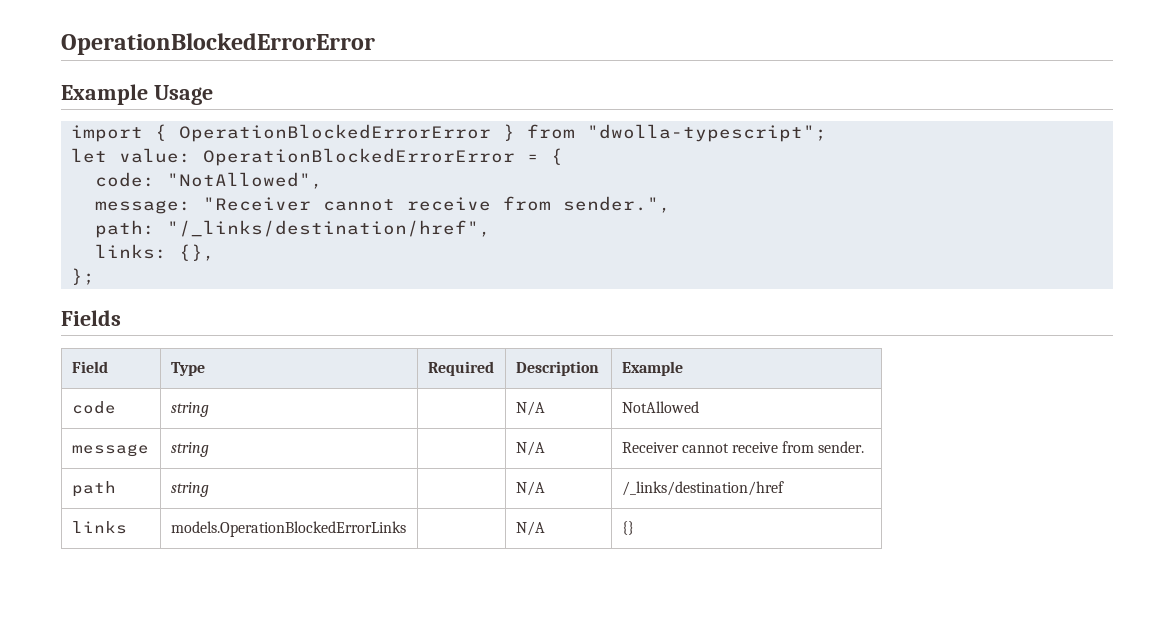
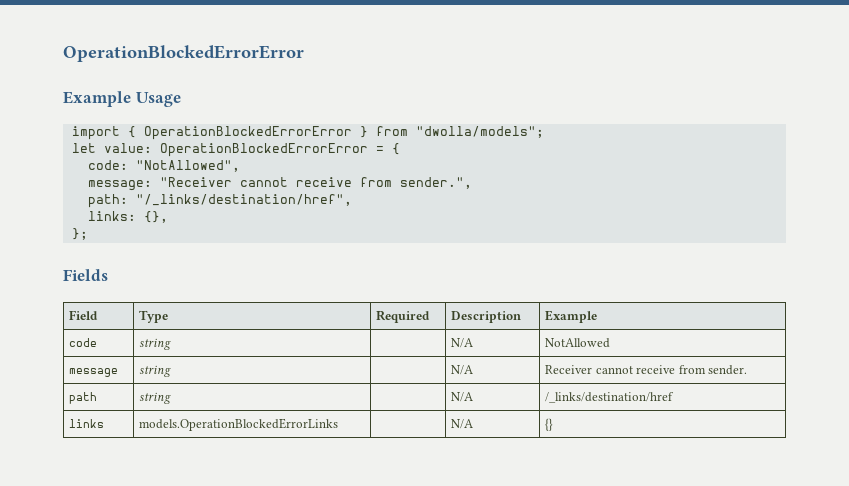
- import { OperationBlockedErrorError } from "dwolla-typescript";
+ import { OperationBlockedErrorError } from "dwolla/models";

